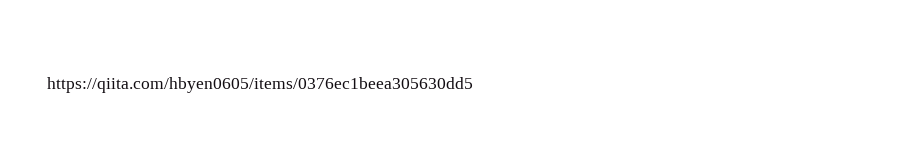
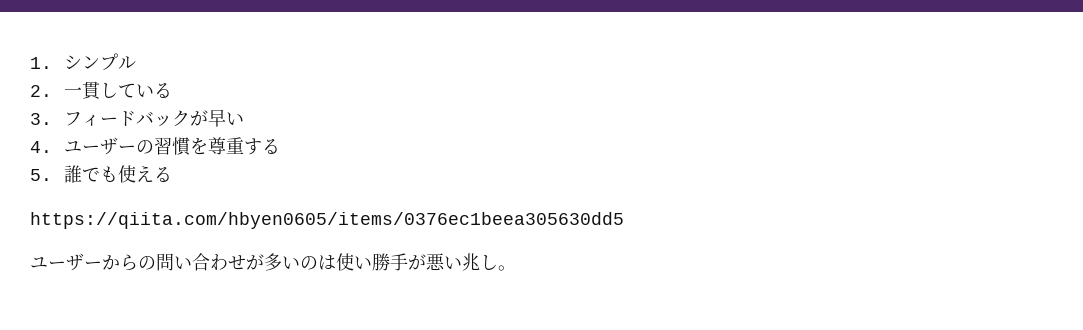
+ 1.シンプル
+ 2.一貫している
+ 3.フィードバックが早い
+ 4.ユーザーの習慣を尊重する
+ 5.誰でも使える
  https://qiita.com/hbyen0605/items/0376ec1beea305630dd5
+ ユーザーからの問い合わせが多いのは使い勝手が悪い兆し。

